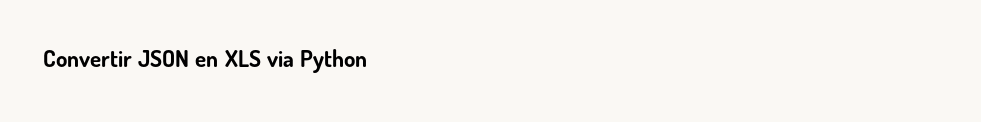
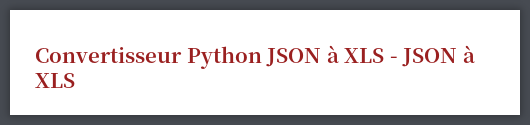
- Convertir JSON en XLS via Python
+ Convertisseur Python JSON à XLS - JSON à XLS

